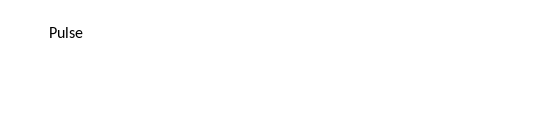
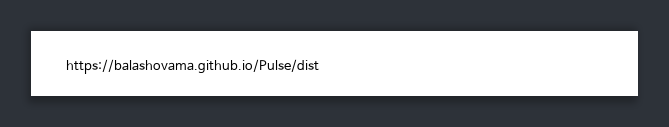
- Pulse
+ https://balashovama.github.io/Pulse/dist

